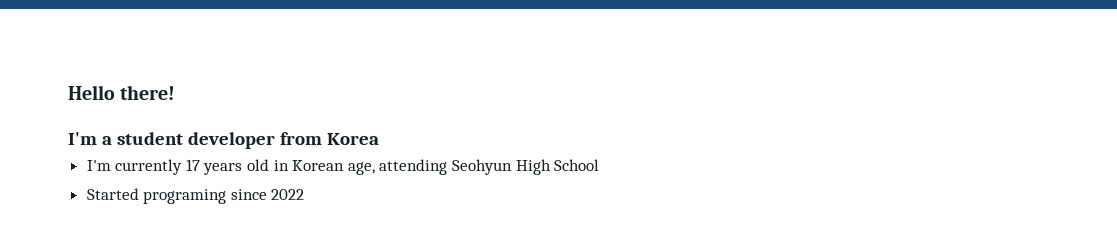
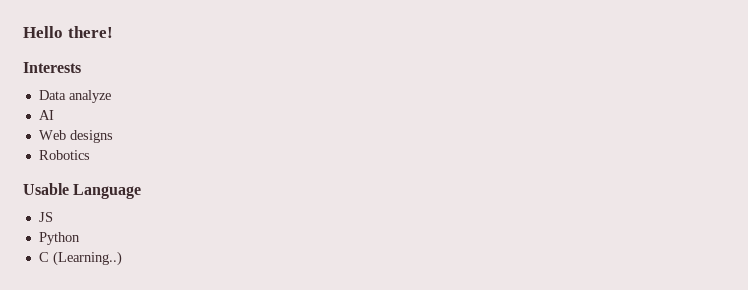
- I'm a student developer from Korea
- I'm currently 17 years old in Korean age, attending Seohyun High School
- Started programing since 2022
+ Interests
+ Data analyze
+ AI
+ Web designs
+ Robotics
+ Usable Language
+ JS
+ Python
+ C (Learning..)

